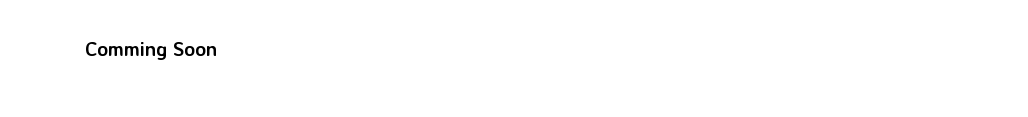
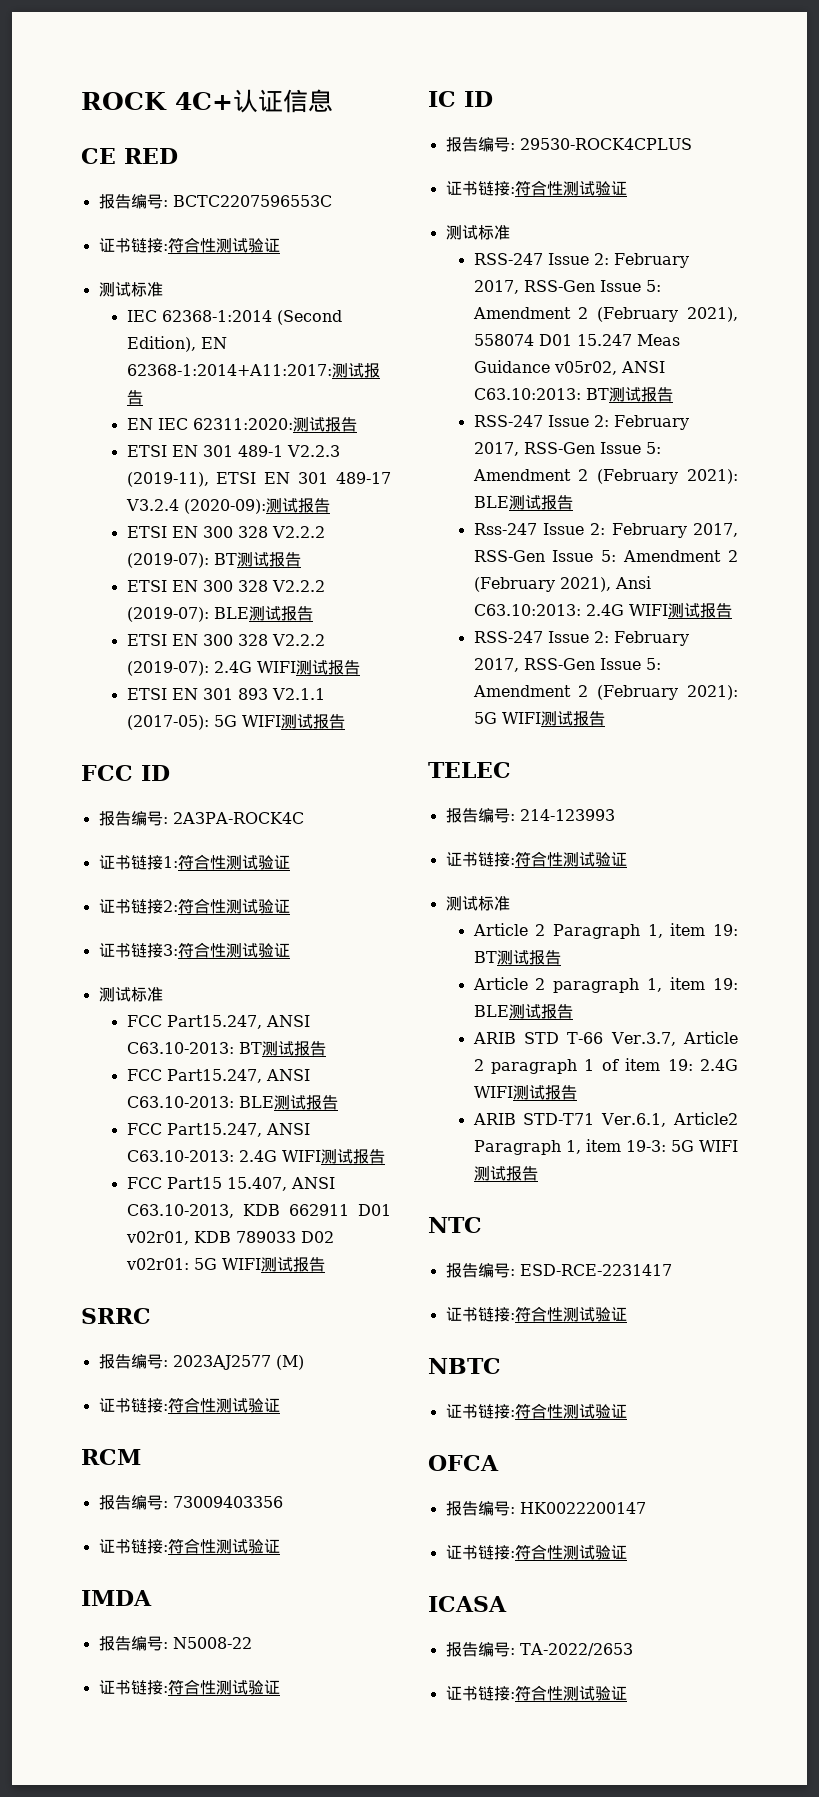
- Comming Soon
+ ROCK 4C+认证信息
+ CE RED
+ 报告编号: BCTC2207596553C
+ 证书链接:符合性测试验证
+ 测试标准
+ IEC 62368-1:2014 (Second Edition), EN 62368-1:2014+A11:2017:测试报告
+ EN IEC 62311:2020:测试报告
+ ETSI EN 301 489-1 V2.2.3 (2019-11), ETSI EN 301 489-17 V3.2.4 (2020-09):测试报告
+ ETSI EN 300 328 V2.2.2 (2019-07): BT测试报告
+ ETSI EN 300 328 V2.2.2 (2019-07): BLE测试报告
+ ETSI EN 300 328 V2.2.2 (2019-07): 2.4G WIFI测试报告
+ ETSI EN 301 893 V2.1.1 (2017-05): 5G WIFI测试报告
+ FCC ID
+ 报告编号: 2AЗРA-ROCK4C
+ 证书链接1:符合性测试验证
+ 证书链接2:符合性测试验证
+ 证书链接3:符合性测试验证
+ 测试标准
+ FCC Part15.247, ANSI C63.10-2013: BT测试报告
+ FCC Part15.247, ANSI C63.10-2013: BLE测试报告
+ FCC Part15.247, ANSI C63.10-2013: 2.4G WIFI测试报告
+ FCC Part15 15.407, ANSI C63.10-2013, KDB 662911 D01 v02r01, KDB 789033 D02 v02r01: 5G WIFI测试报告
+ SRRC
+ 报告编号: 2023AJ2577 (M)
+ 证书链接:符合性测试验证
+ RCM
+ 报告编号: 73009403356
+ 证书链接:符合性测试验证
+ IMDA
+ 报告编号: N5008-22
+ 证书链接:符合性测试验证
+ IC ID
+ 报告编号: 29530-ROCK4CPLUS
+ 证书链接:符合性测试验证
+ 测试标准
+ RSS-247 Issue 2: February 2017, RSS-Gen Issue 5: Amendment 2 (February 2021), 558074 D01 15.247 Meas Guidance v05r02, ANSI C63.10:2013: BT测试报告
+ RSS-247 Issue 2: February 2017, RSS-Gen Issue 5: Amendment 2 (February 2021): BLE测试报告
+ Rss-247 Issue 2: February 2017, RSS-Gen Issue 5: Amendment 2 (February 2021), Ansi C63.10:2013: 2.4G WIFI测试报告
+ RSS-247 Issue 2: February 2017, RSS-Gen Issue 5: Amendment 2 (February 2021): 5G WIFI测试报告
+ TELEC
+ 报告编号: 214-123993
+ 证书链接:符合性测试验证
+ 测试标准
+ Article 2 Paragraph 1, item 19: BT测试报告
+ Article 2 paragraph 1, item 19: BLE测试报告
+ ARIB STD T-66 Ver.3.7, Article 2 paragraph 1 of item 19: 2.4G WIFI测试报告
+ ARIB STD-T71 Ver.6.1, Article2 Paragraph 1, item 19-3: 5G WIFI测试报告
+ NTC
+ 报告编号: ESD-RCE-2231417
+ 证书链接:符合性测试验证
+ NBTC
+ 证书链接:符合性测试验证
+ OFCA
+ 报告编号: HK0022200147
+ 证书链接:符合性测试验证
+ ICASA
+ 报告编号: TA-2022/2653
+ 证书链接:符合性测试验证

